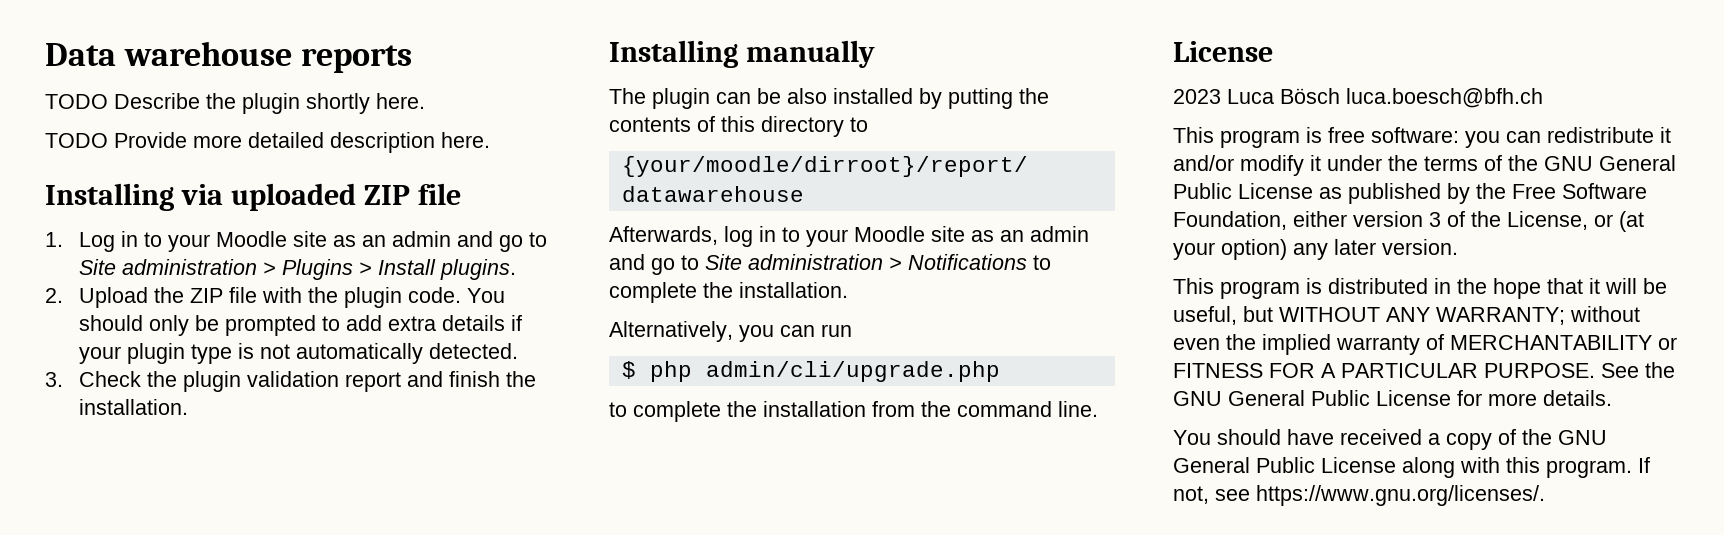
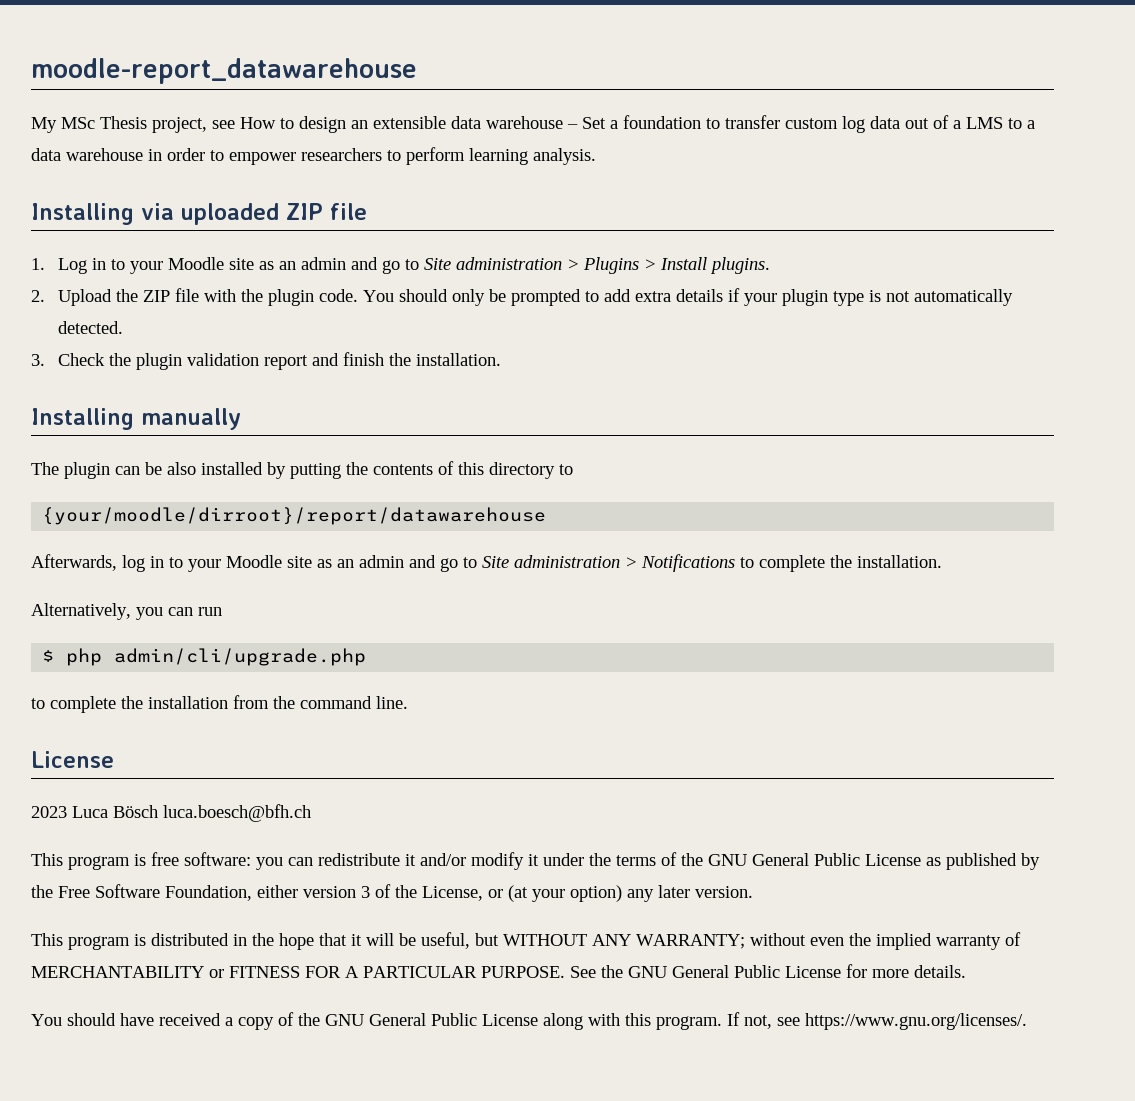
- Data warehouse reports
- TODO Describe the plugin shortly here.
- TODO Provide more detailed description here.
+ moodle-report_datawarehouse
+ My MSc Thesis project, see How to design an extensible data warehouse – Set a foundation to transfer custom log data out of a LMS to a data warehouse in order to empower researchers to perform learning analysis.

